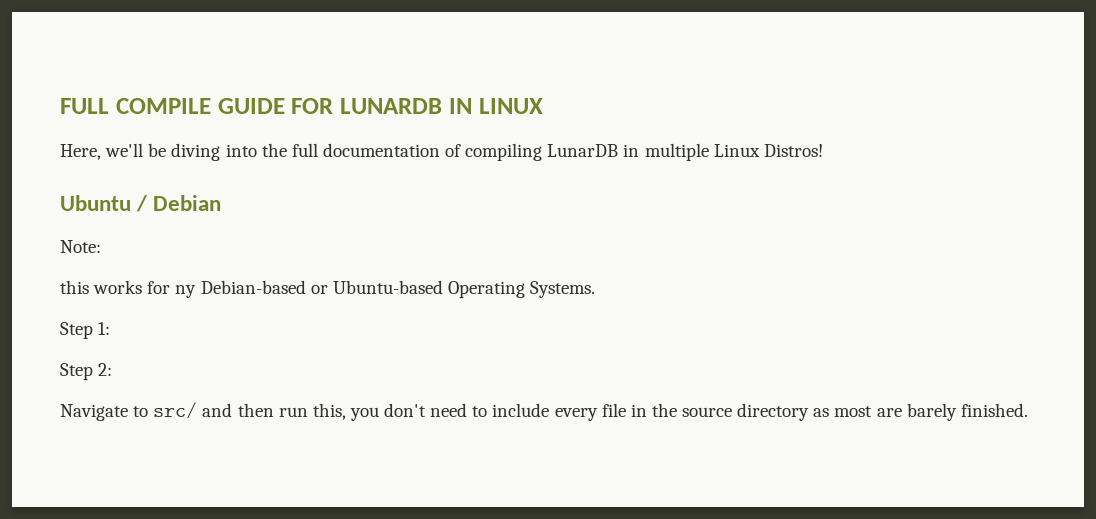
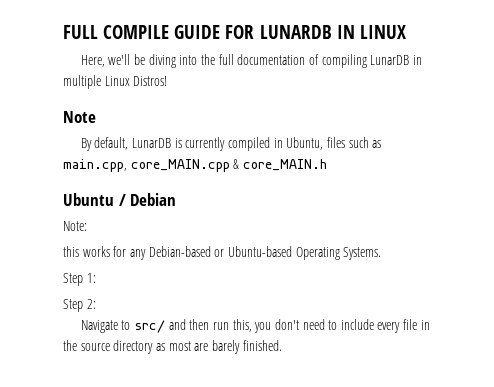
+ Note
+ By default, LunarDB is currently compiled in Ubuntu, files such as main.cpp, core_MAIN.cpp & core_MAIN.h
- this works for ny Debian-based or Ubuntu-based Operating Systems.
+ this works for any Debian-based or Ubuntu-based Operating Systems.

